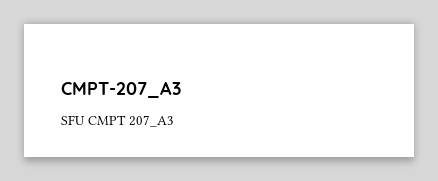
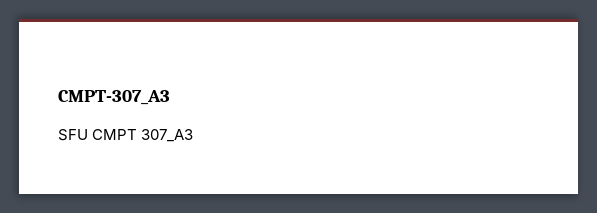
- CMPT-207_A3
+ CMPT-307_A3
- SFU CMPT 207_A3
+ SFU CMPT 307_A3

